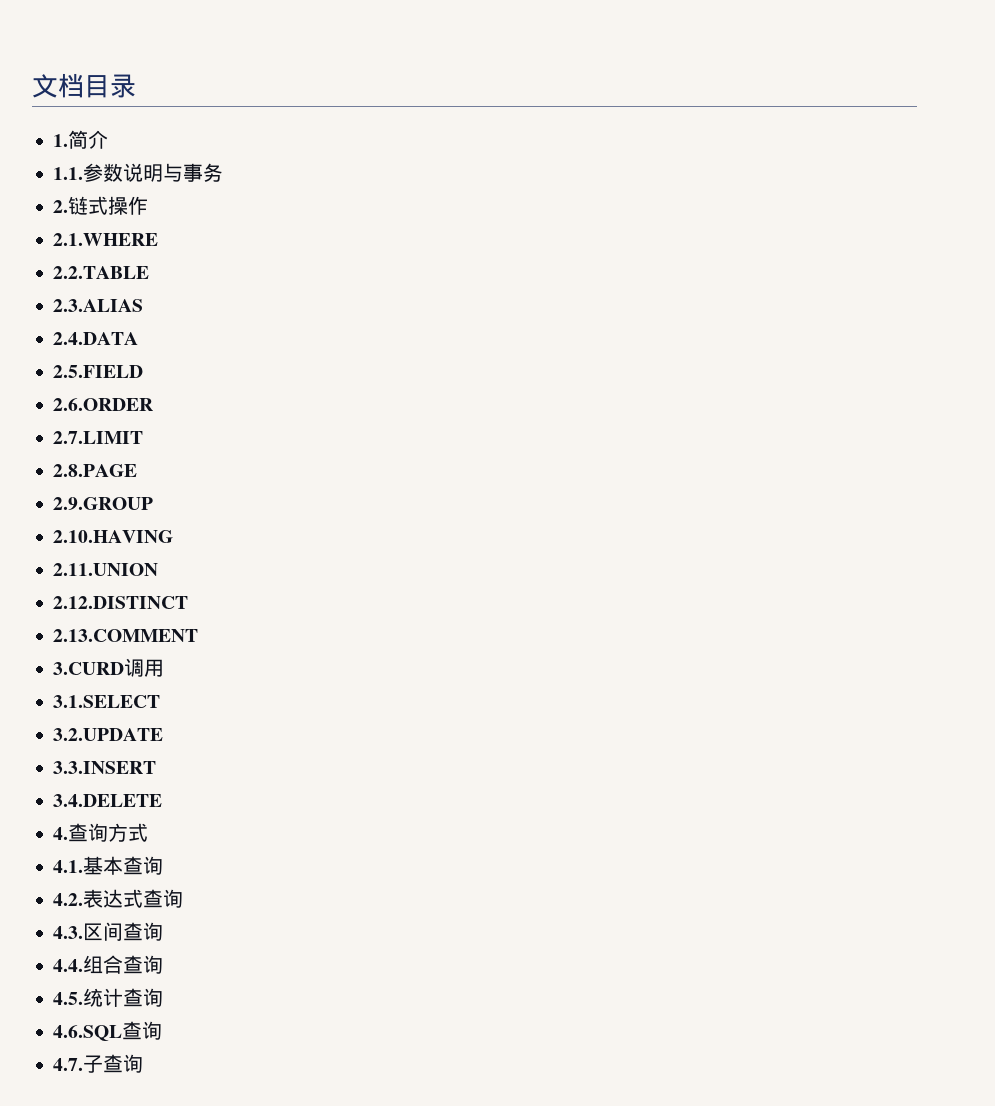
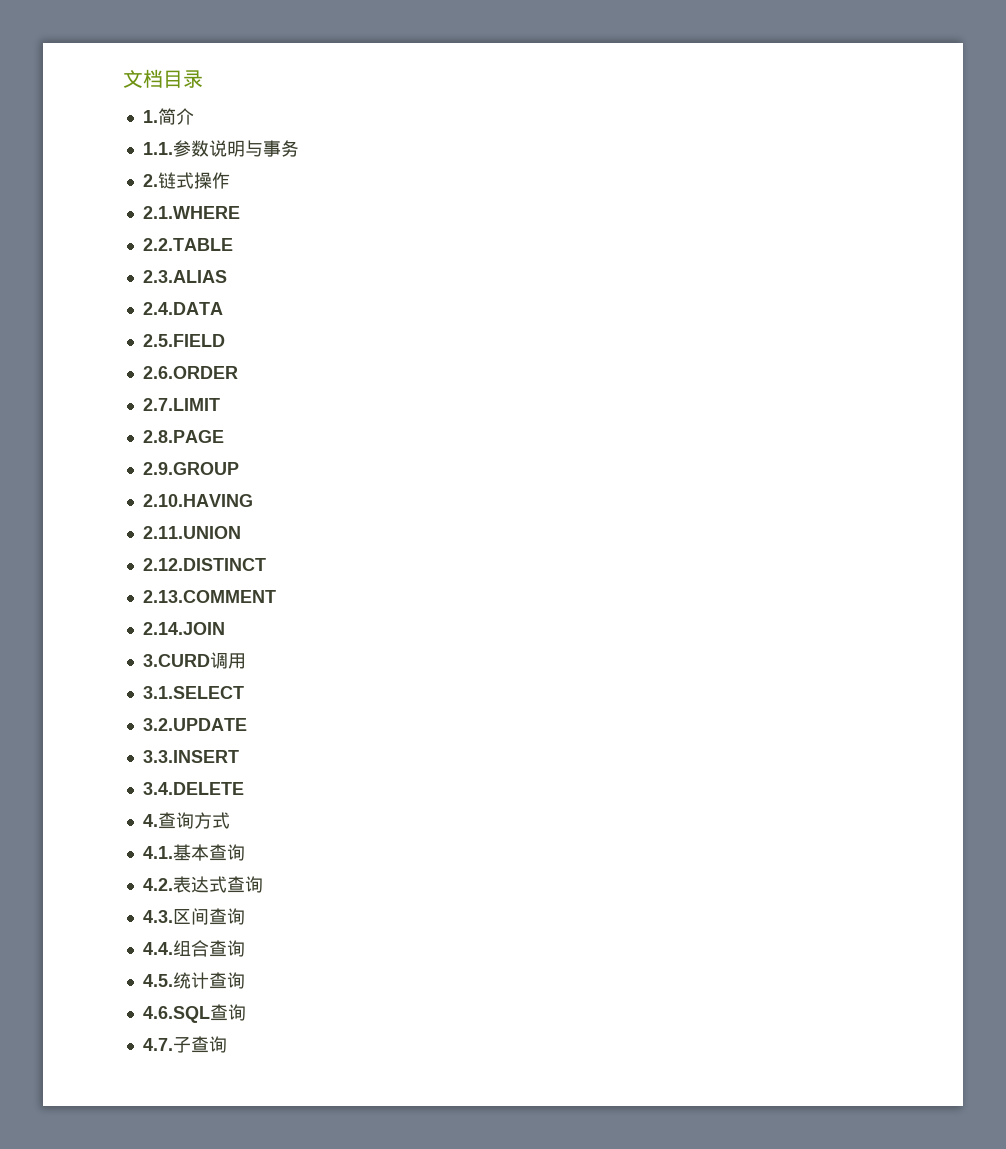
+ 2.14.JOIN

